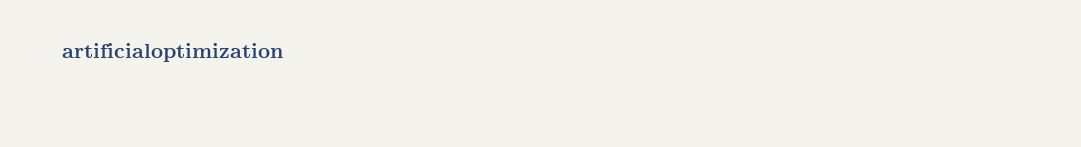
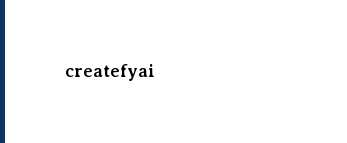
- artificialoptimization
+ createfyai

